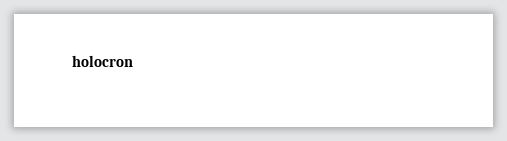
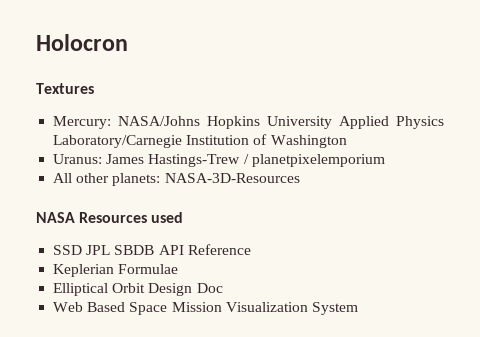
- holocron
+ Holocron
+ Textures
+ Mercury: NASA/Johns Hopkins University Applied Physics Laboratory/Carnegie Institution of Washington
+ Uranus: James Hastings-Trew / planetpixelemporium
+ All other planets: NASA-3D-Resources
+ NASA Resources used
+ SSD JPL SBDB API Reference
+ Keplerian Formulae
+ Elliptical Orbit Design Doc
+ Web Based Space Mission Visualization System

